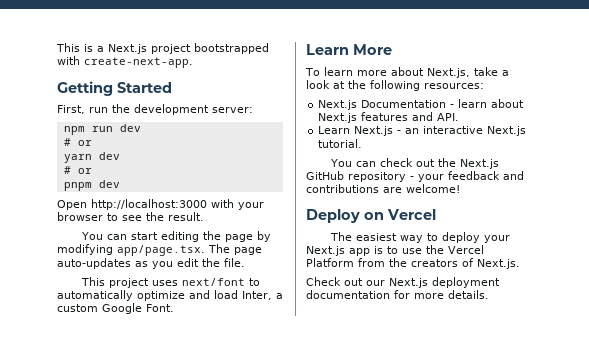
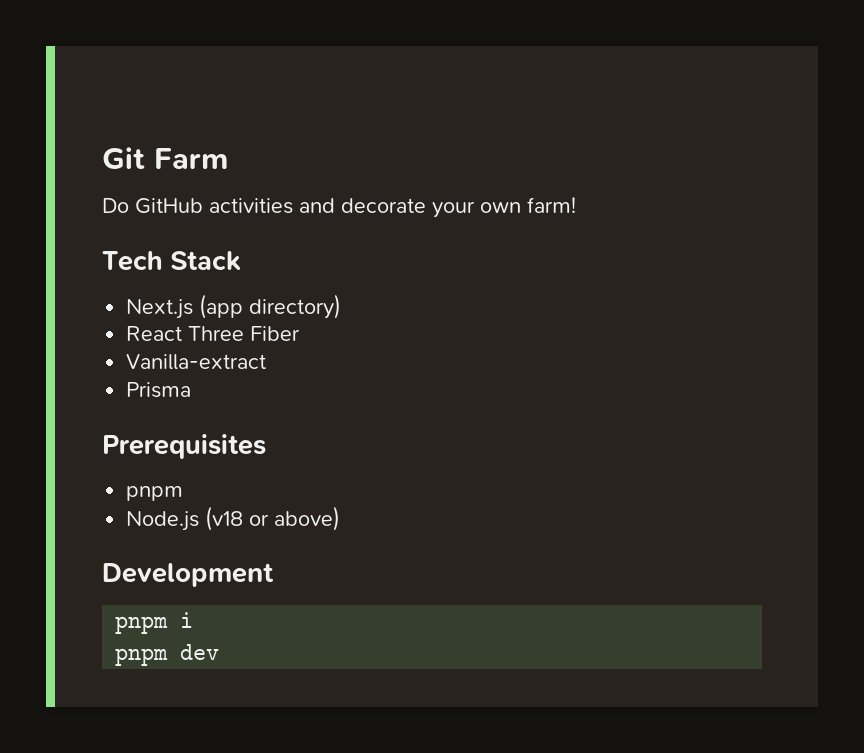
- This is a Next.js project bootstrapped with create-next-app.
- Getting Started
- First, run the development server:
- npm run dev
- # or
- yarn dev
- # or
+ Git Farm
+ Do GitHub activities and decorate your own farm!
+ Tech Stack
+ Next.js (app directory)
+ React Three Fiber
+ Vanilla-extract
+ Prisma
+ Prerequisites
+ pnpm
+ Node.js (v18 or above)
+ Development
+ pnpm i
  pnpm dev
- Open http://localhost:3000 with your browser to see the result.
- You can start editing the page by modifying app/page.tsx. The page auto-updates as you edit the file.
- This project uses next/font to automatically optimize and load Inter, a custom Google Font.
- Learn More
- To learn more about Next.js, take a look at the following resources:
- Next.js Documentation - learn about Next.js features and API.
- Learn Next.js - an interactive Next.js tutorial.
- You can check out the Next.js GitHub repository - your feedback and contributions are welcome!
- Deploy on Vercel
- The easiest way to deploy your Next.js app is to use the Vercel Platform from the creators of Next.js.
- Check out our Next.js deployment documentation for more details.

